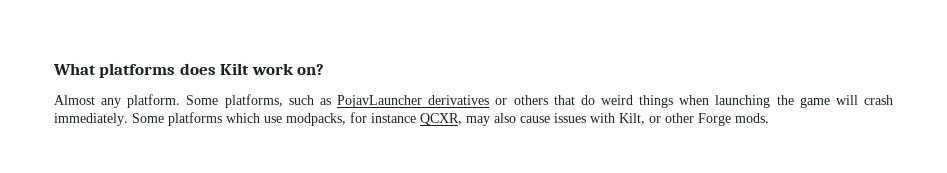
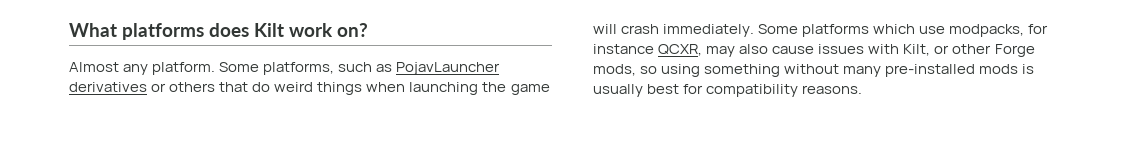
- Some platforms which use modpacks, for instance QCXR, may also cause issues with Kilt, or other Forge mods.
+ Some platforms which use modpacks, for instance QCXR, may also cause issues with Kilt, or other Forge mods, so using something without many pre-installed mods is usually best for compatibility reasons.

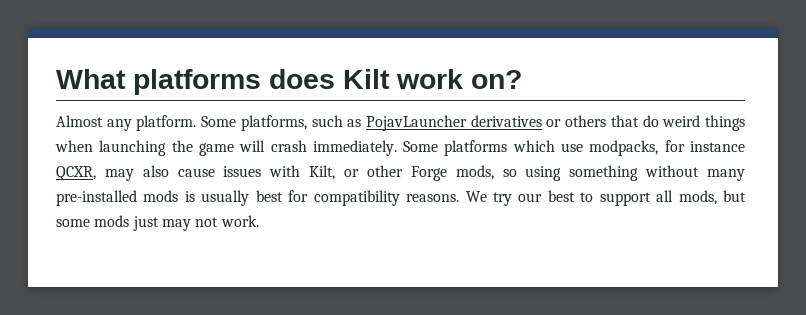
+ We try our best to support all mods, but some mods just may not work.

